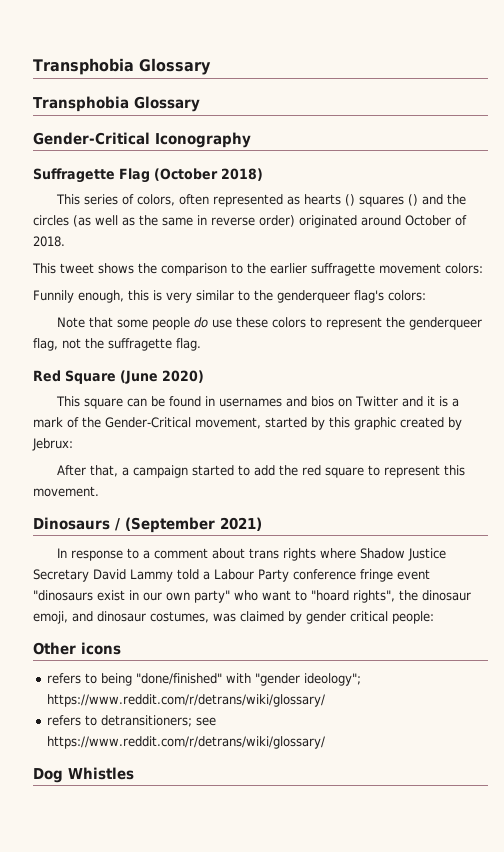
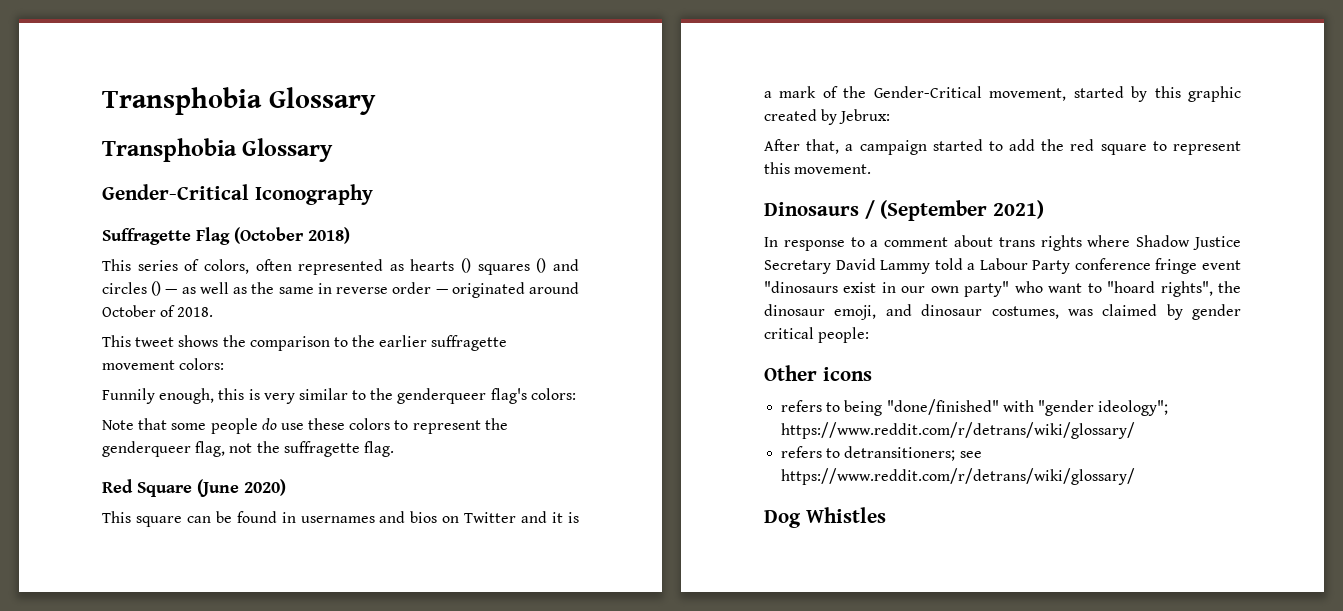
- This series of colors, often represented as hearts () squares () and the circles (as well as the same in reverse order) originated around October of 2018.
+ This series of colors, often represented as hearts () squares () and circles () — as well as the same in reverse order — originated around October of 2018.

